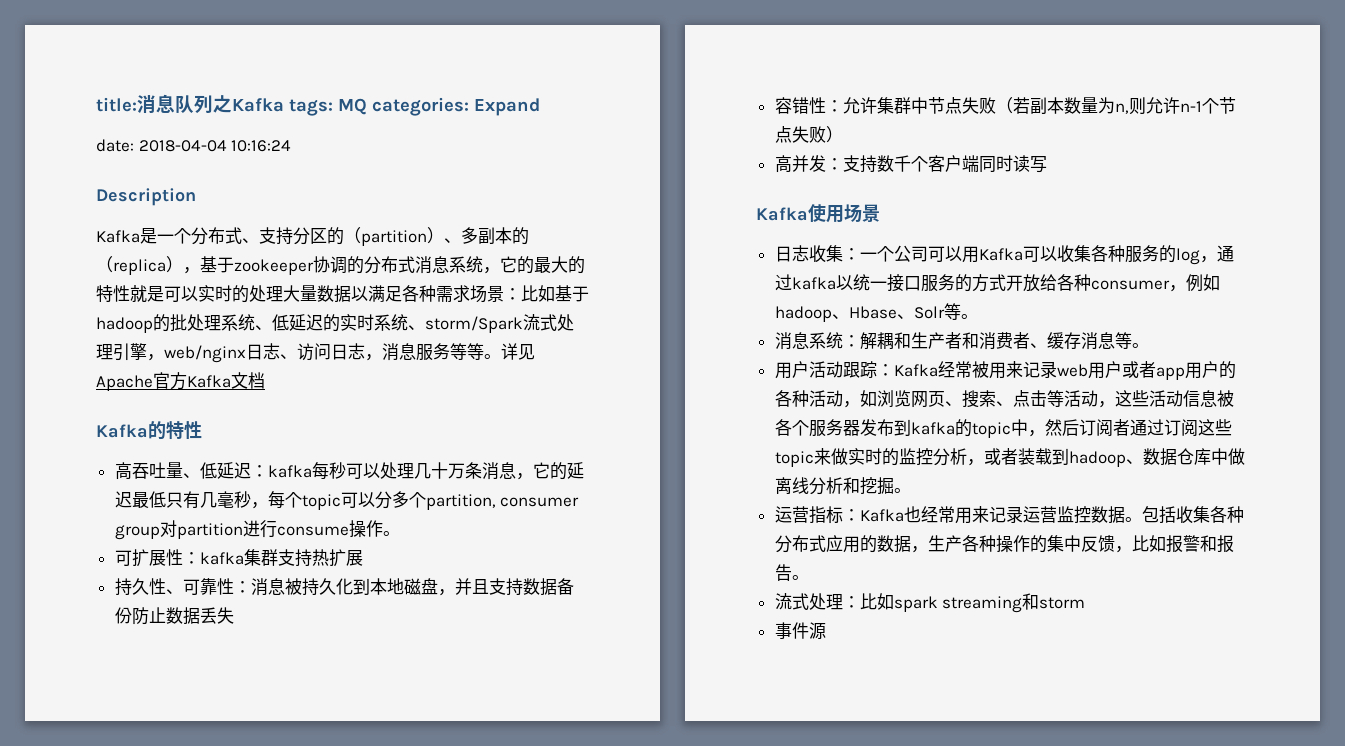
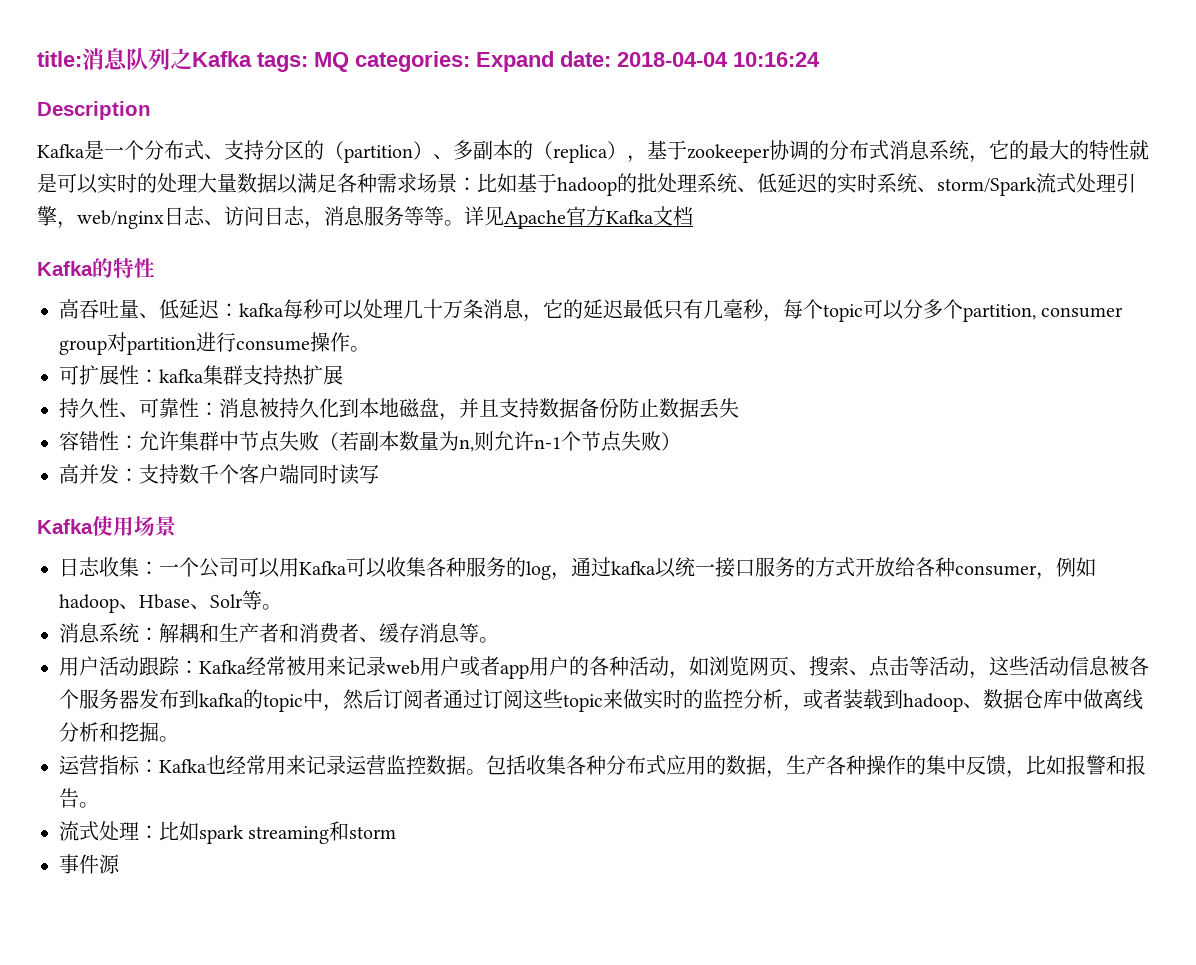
- title:消息队列之Kafka tags: MQ categories: Expand
- date: 2018-04-04 10:16:24
+ title:消息队列之Kafka tags: MQ categories: Expand date: 2018-04-04 10:16:24

